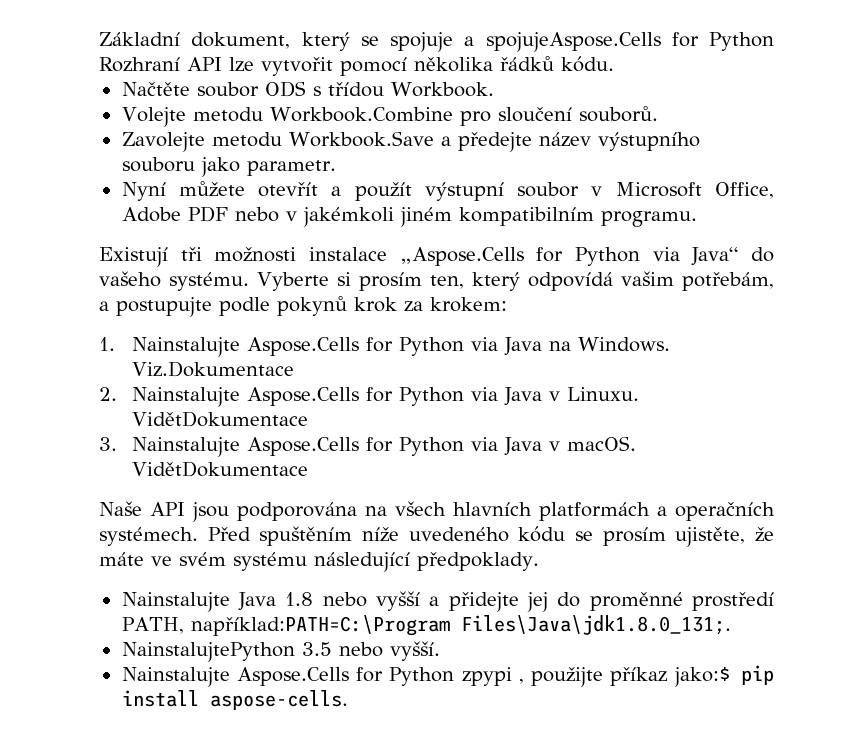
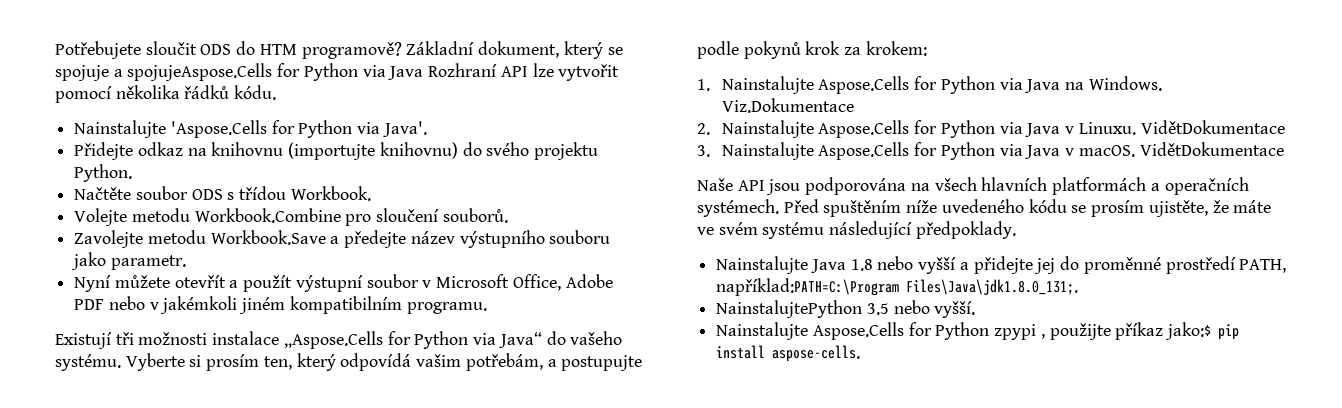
+ Potřebujete sloučit ODS do HTM programově?
- Základní dokument, který se spojuje a spojujeAspose.Cells for Python Rozhraní API lze vytvořit pomocí několika řádků kódu.
+ Základní dokument, který se spojuje a spojujeAspose.Cells for Python via Java Rozhraní API lze vytvořit pomocí několika řádků kódu.
+ Nainstalujte 'Aspose.Cells for Python via Java'.
+ Přidejte odkaz na knihovnu (importujte knihovnu) do svého projektu Python.

